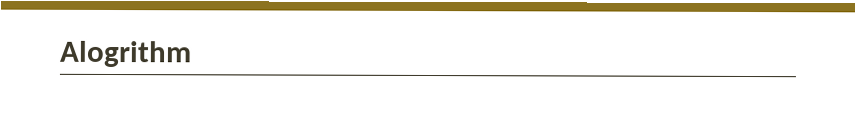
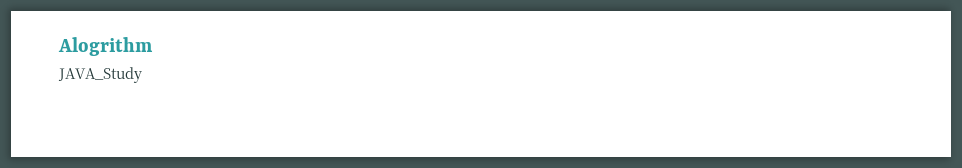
+ JAVA_Study

